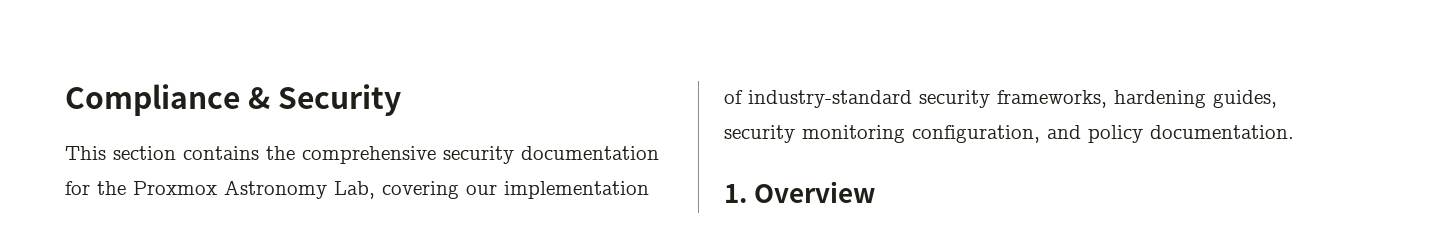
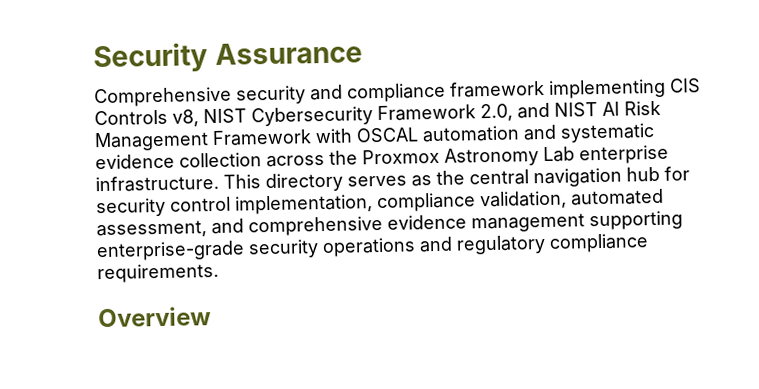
- Compliance & Security
- This section contains the comprehensive security documentation for the Proxmox Astronomy Lab, covering our implementation of industry-standard security frameworks, hardening guides, security monitoring configuration, and policy documentation.
- 1. Overview
+ Security Assurance
+ Comprehensive security and compliance framework implementing CIS Controls v8, NIST Cybersecurity Framework 2.0, and NIST AI Risk Management Framework with OSCAL automation and systematic evidence collection across the Proxmox Astronomy Lab enterprise infrastructure. This directory serves as the central navigation hub for security control implementation, compliance validation, automated assessment, and comprehensive evidence management supporting enterprise-grade security operations and regulatory compliance requirements.
+ Overview

